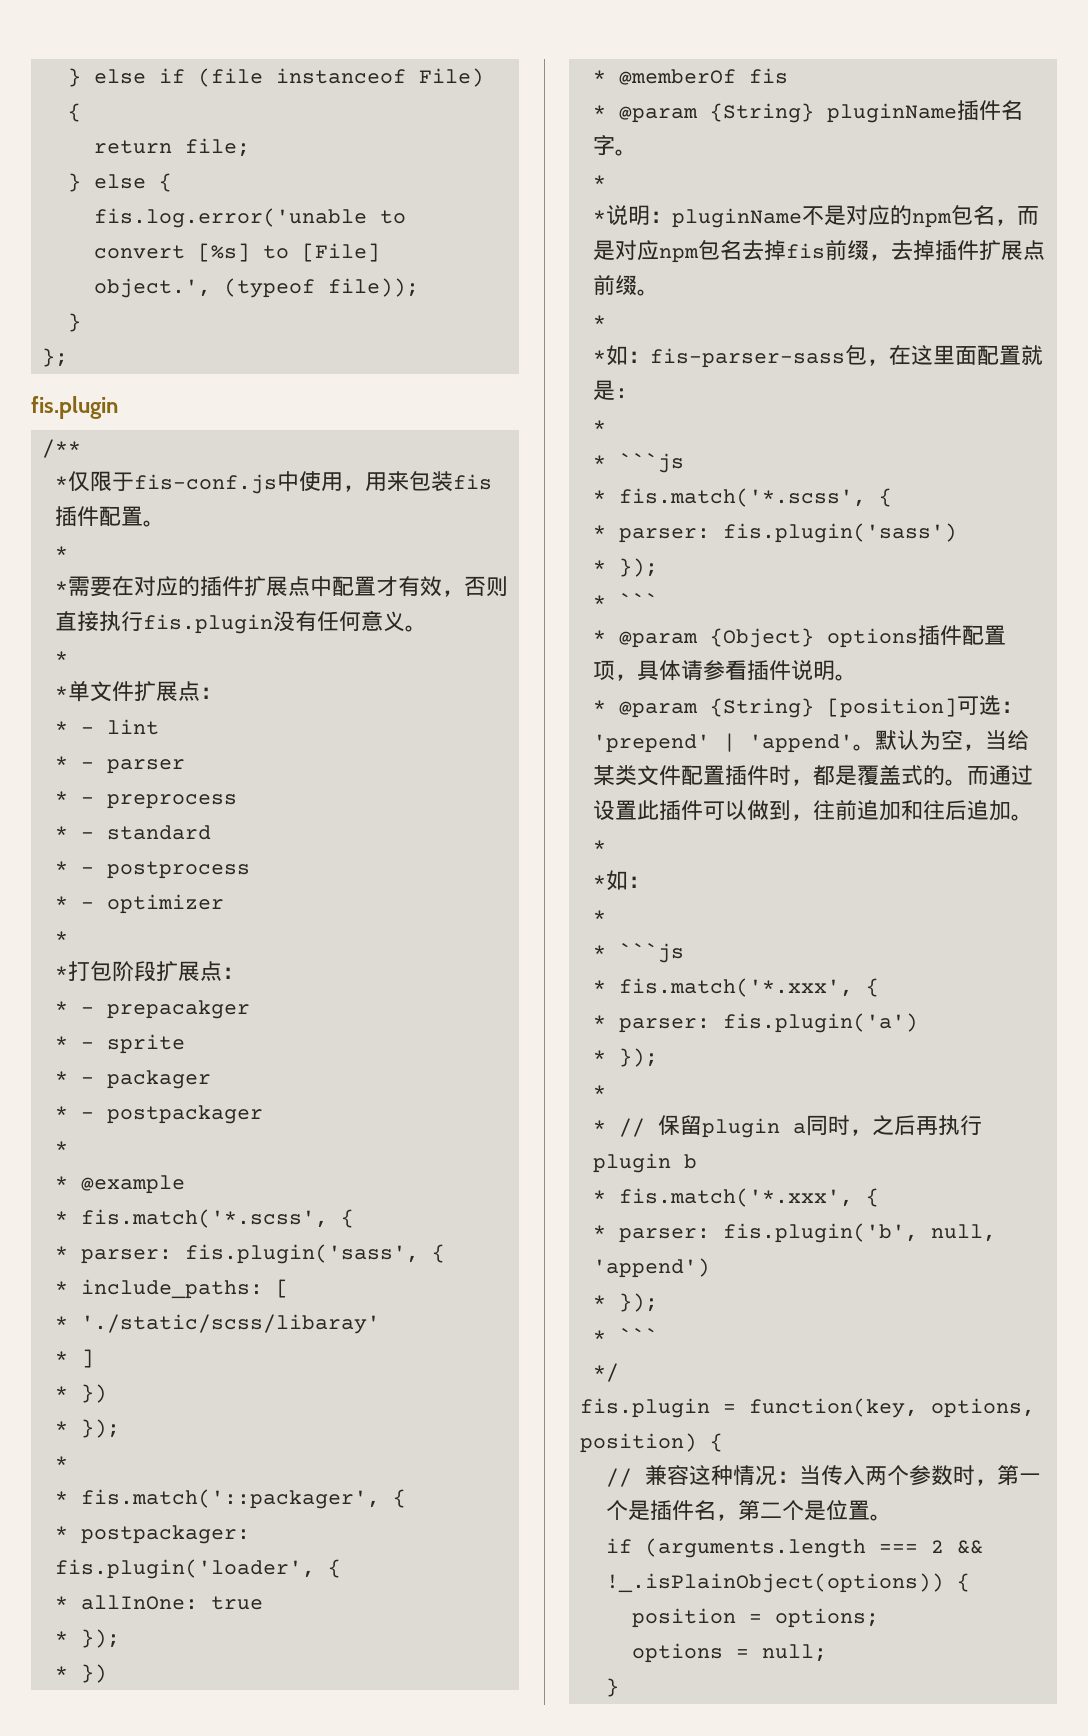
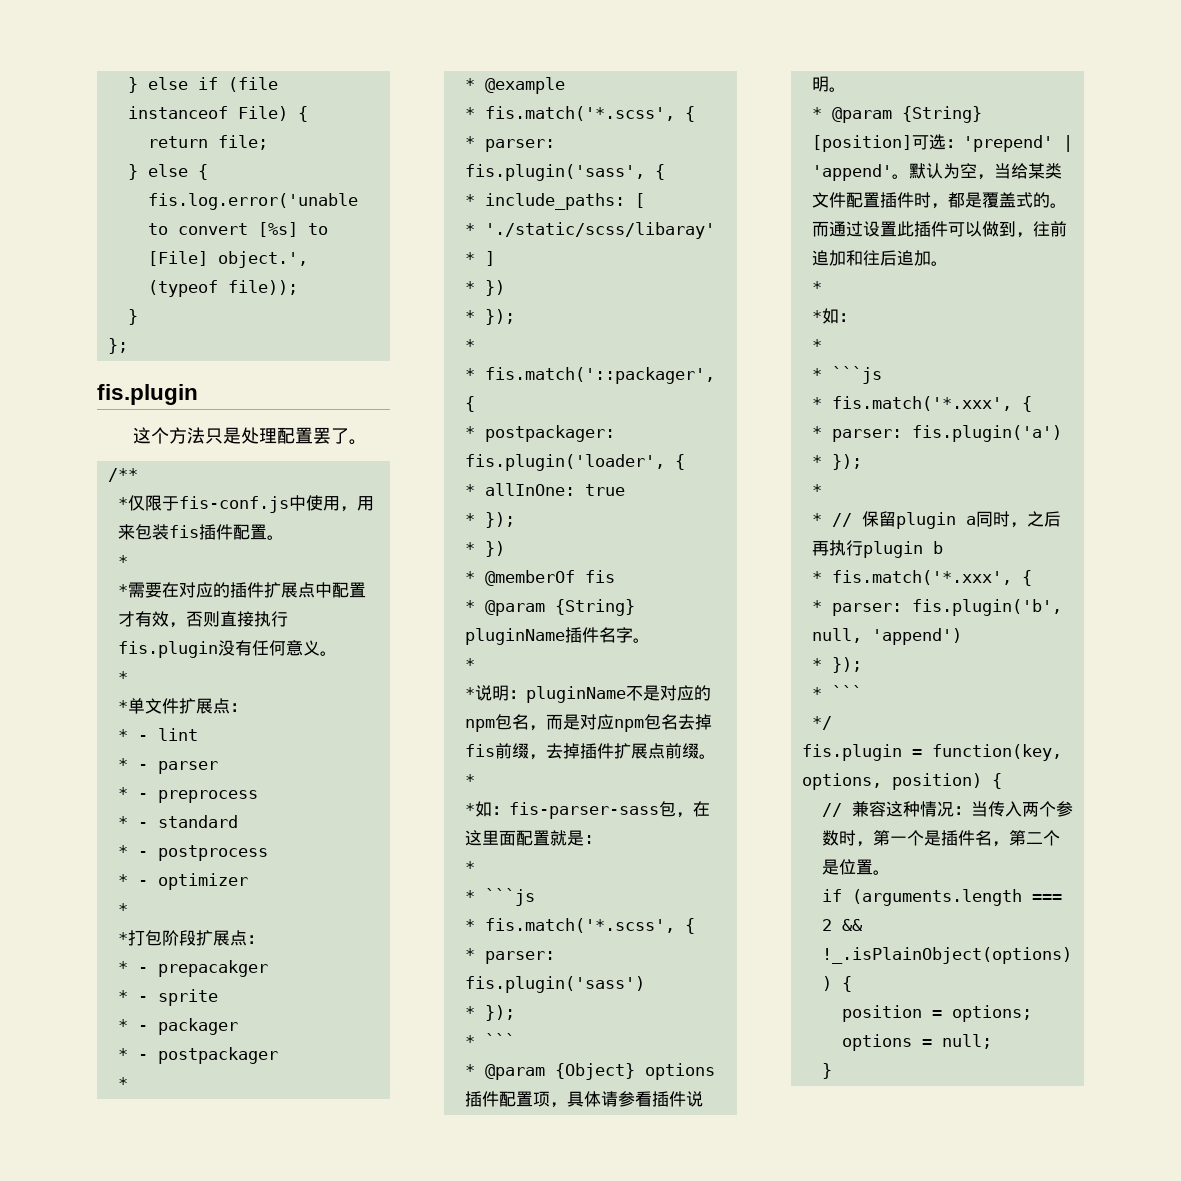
+ 这个方法只是处理配置罢了。

